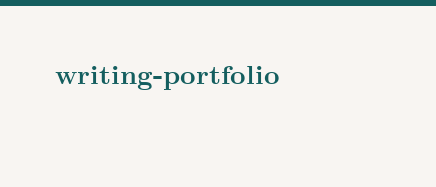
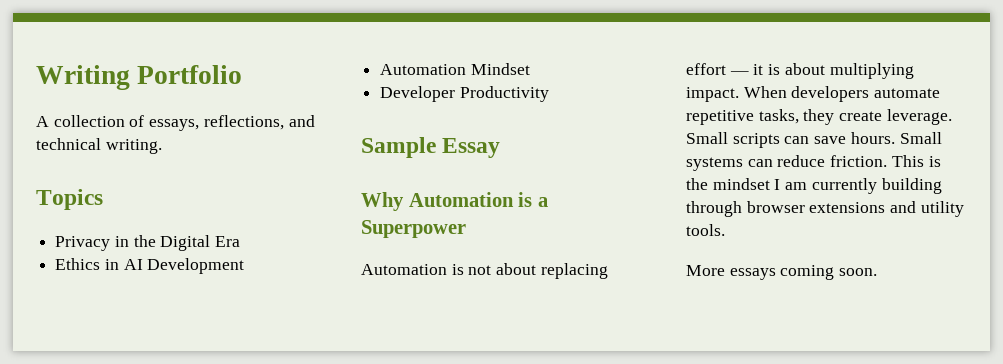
- writing-portfolio
+ Writing Portfolio
+ A collection of essays, reflections, and technical writing.
+ Topics
+ Privacy in the Digital Era
+ Ethics in AI Development
+ Automation Mindset
+ Developer Productivity
+ Sample Essay
+ Why Automation is a Superpower
+ Automation is not about replacing effort — it is about multiplying impact. When developers automate repetitive tasks, they create leverage. Small scripts can save hours. Small systems can reduce friction. This is the mindset I am currently building through browser extensions and utility tools.
+ More essays coming soon.

